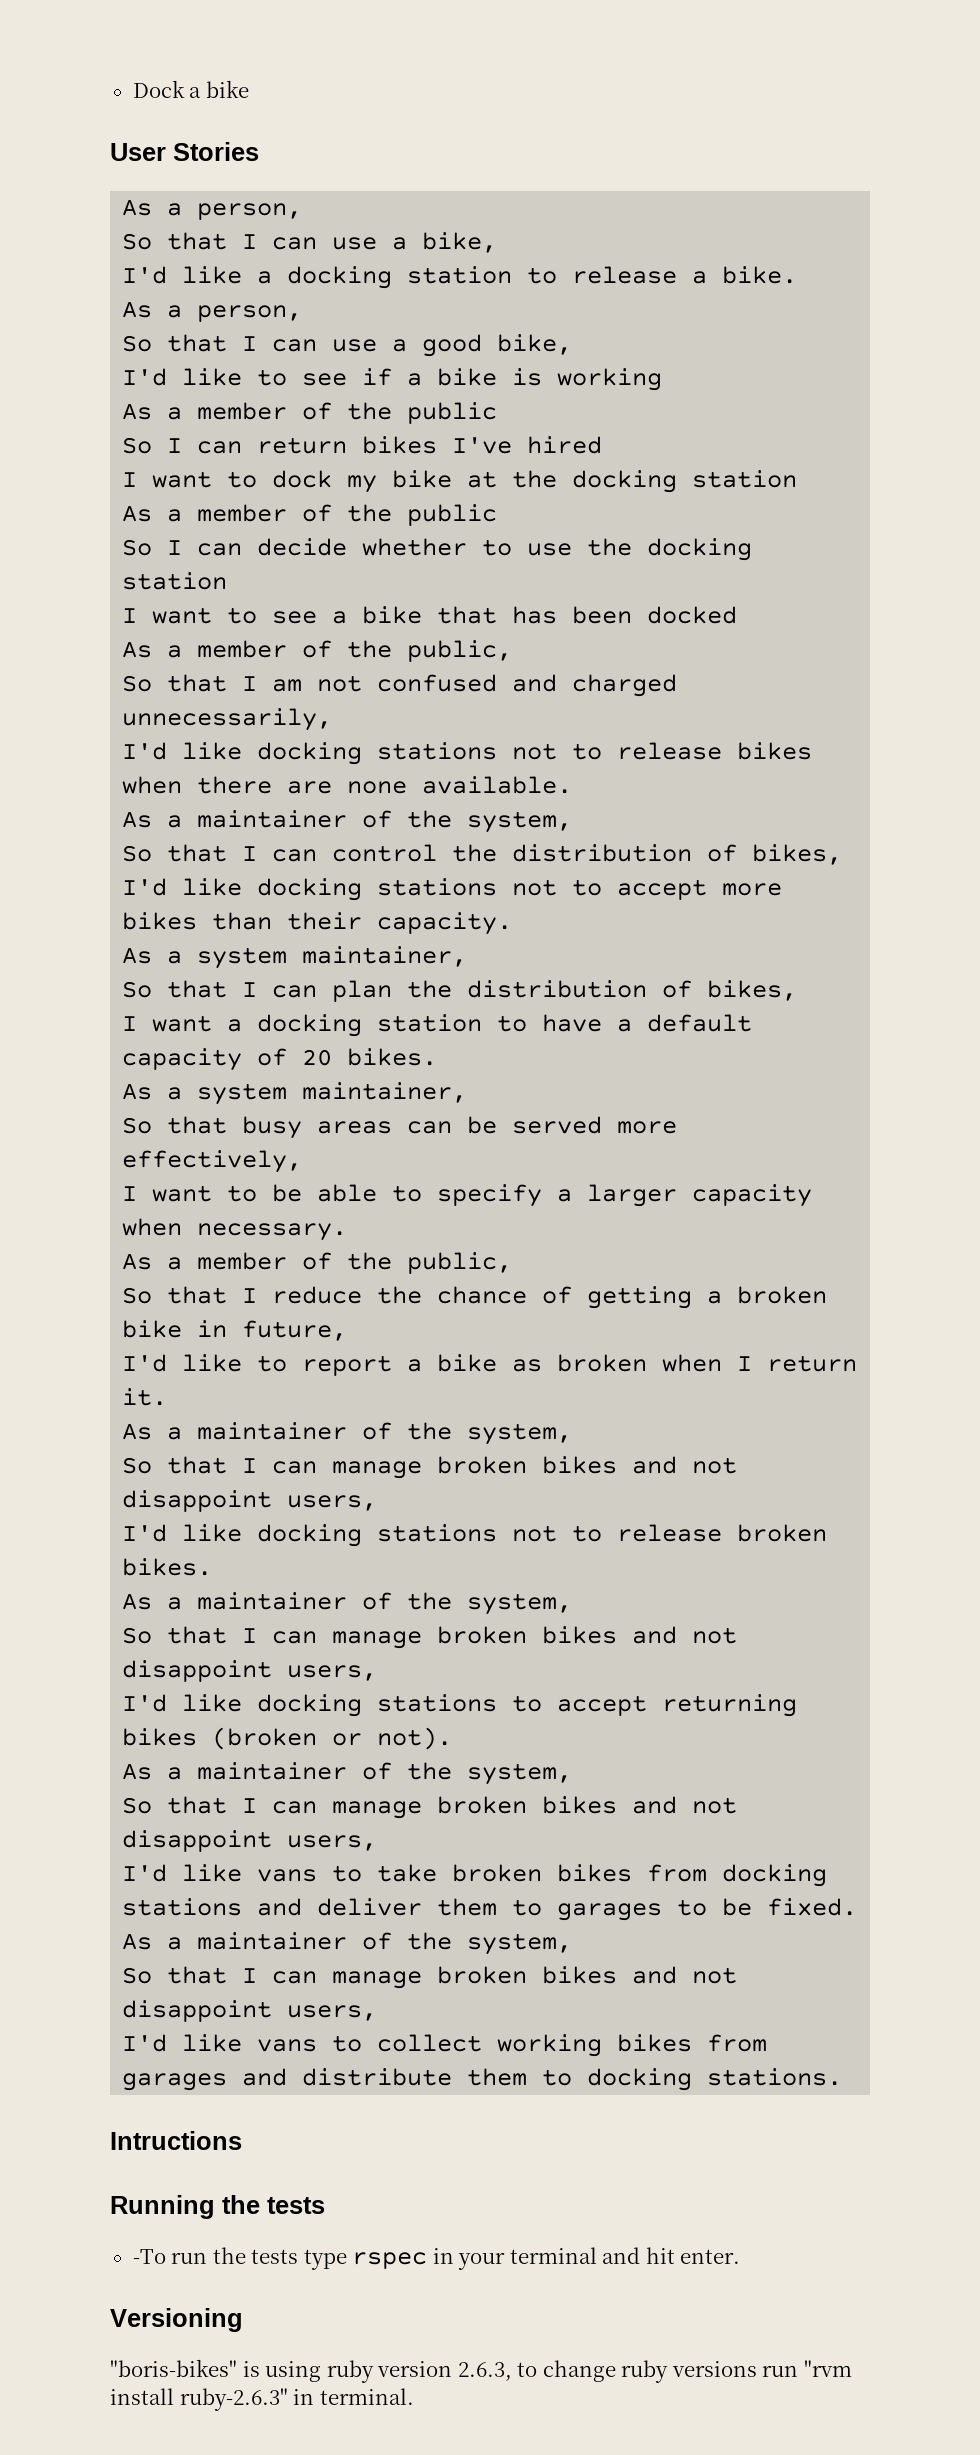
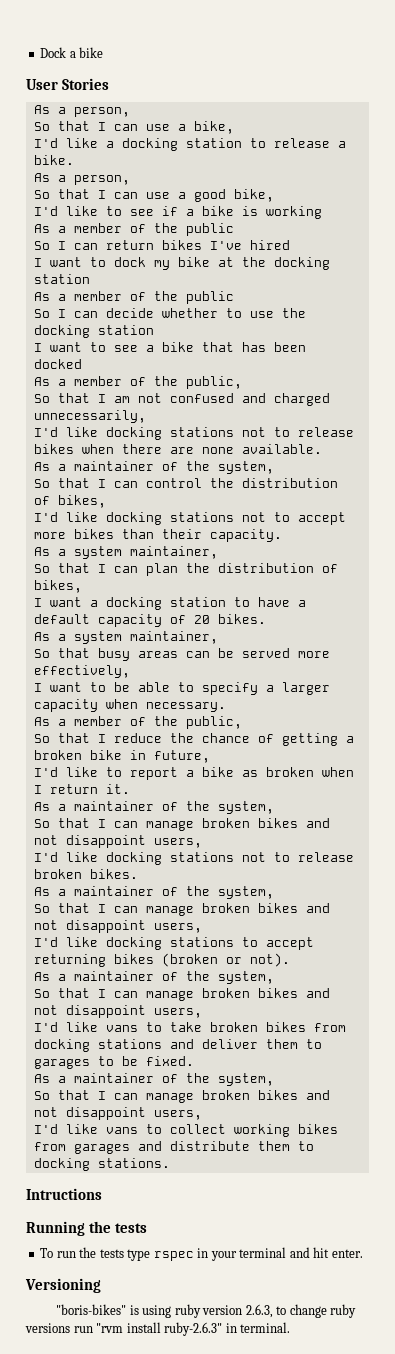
- -To run the tests type rspec in your terminal and hit enter.
+ To run the tests type rspec in your terminal and hit enter.

